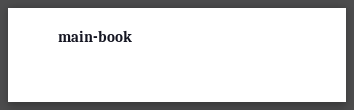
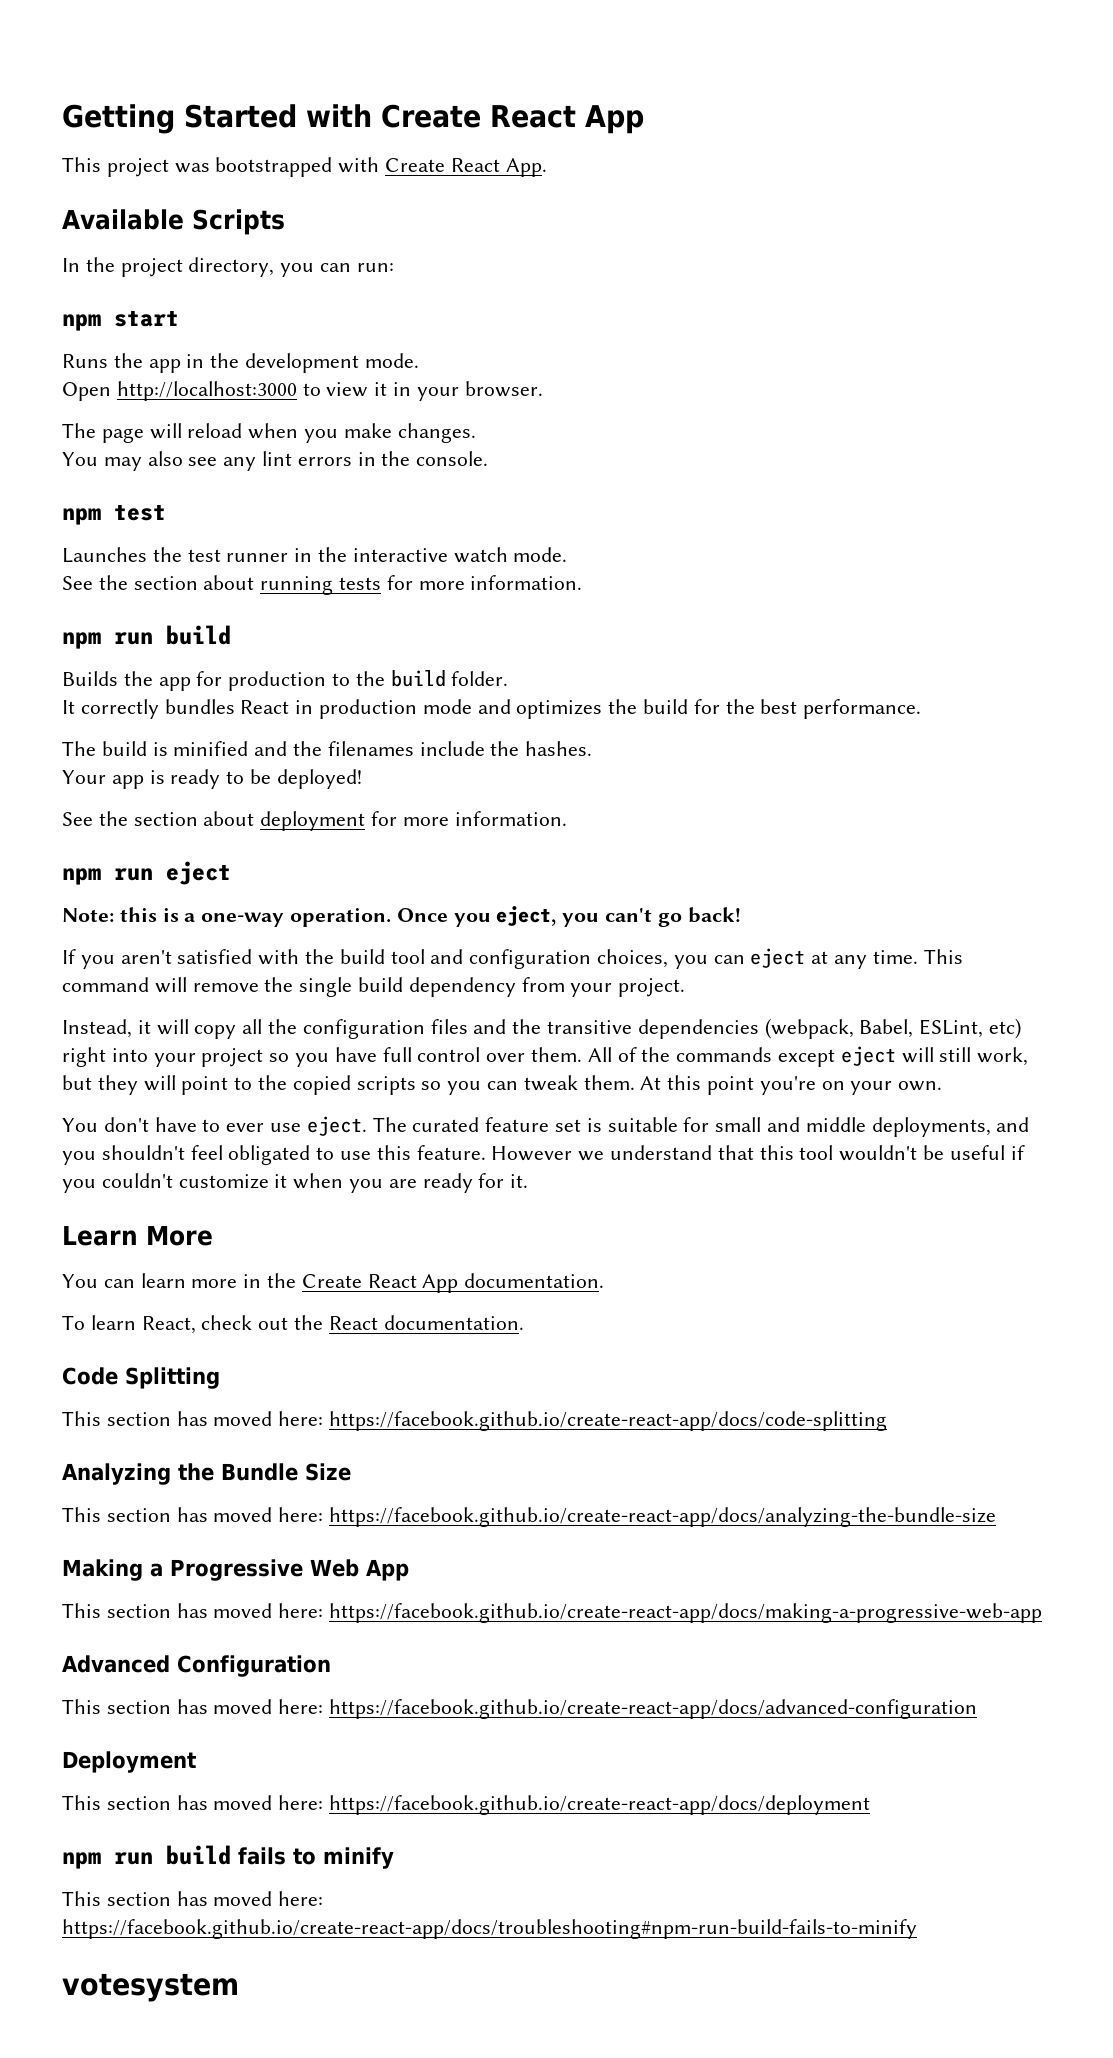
- main-book
+ Getting Started with Create React App
+ This project was bootstrapped with Create React App.
+ Available Scripts
+ In the project directory, you can run:
+ npm start
+ Runs the app in the development mode.
+ Open http://localhost:3000 to view it in your browser.
+ The page will reload when you make changes.
+ You may also see any lint errors in the console.
+ npm test
+ Launches the test runner in the interactive watch mode.
+ See the section about running tests for more information.
+ npm run build
+ Builds the app for production to the build folder.
+ It correctly bundles React in production mode and optimizes the build for the best performance.
+ The build is minified and the filenames include the hashes.
+ Your app is ready to be deployed!
+ See the section about deployment for more information.
+ npm run eject
+ Note: this is a one-way operation. Once you eject, you can't go back!
+ If you aren't satisfied with the build tool and configuration choices, you can eject at any time. This command will remove the single build dependency from your project.
+ Instead, it will copy all the configuration files and the transitive dependencies (webpack, Babel, ESLint, etc) right into your project so you have full control over them. All of the commands except eject will still work, but they will point to the copied scripts so you can tweak them. At this point you're on your own.
+ You don't have to ever use eject. The curated feature set is suitable for small and middle deployments, and you shouldn't feel obligated to use this feature. However we understand that this tool wouldn't be useful if you couldn't customize it when you are ready for it.
+ Learn More
+ You can learn more in the Create React App documentation.
+ To learn React, check out the React documentation.
+ Code Splitting
+ This section has moved here: https://facebook.github.io/create-react-app/docs/code-splitting
+ Analyzing the Bundle Size
+ This section has moved here: https://facebook.github.io/create-react-app/docs/analyzing-the-bundle-size
+ Making a Progressive Web App
+ This section has moved here: https://facebook.github.io/create-react-app/docs/making-a-progressive-web-app
+ Advanced Configuration
+ This section has moved here: https://facebook.github.io/create-react-app/docs/advanced-configuration
+ Deployment
+ This section has moved here: https://facebook.github.io/create-react-app/docs/deployment
+ npm run build fails to minify
+ This section has moved here: https://facebook.github.io/create-react-app/docs/troubleshooting#npm-run-build-fails-to-minify
+ votesystem

